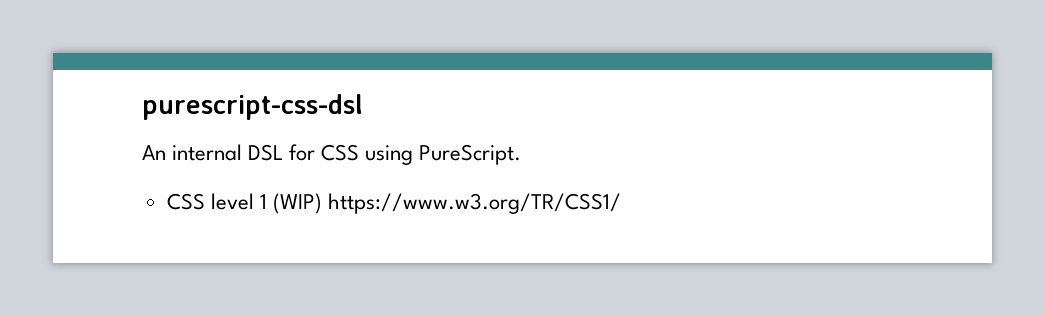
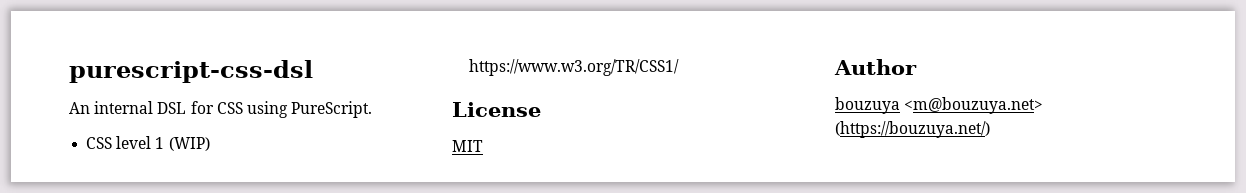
+ License
+ MIT
+ Author
+ bouzuya <m@bouzuya.net> (https://bouzuya.net/)

